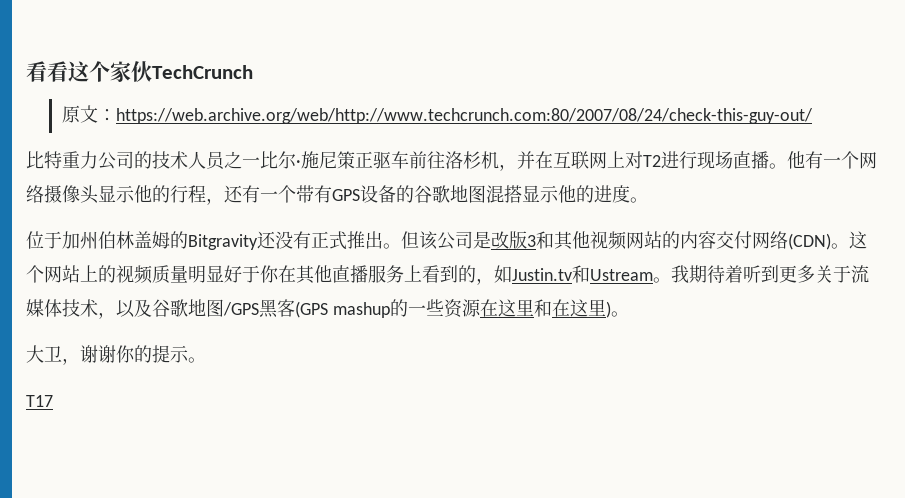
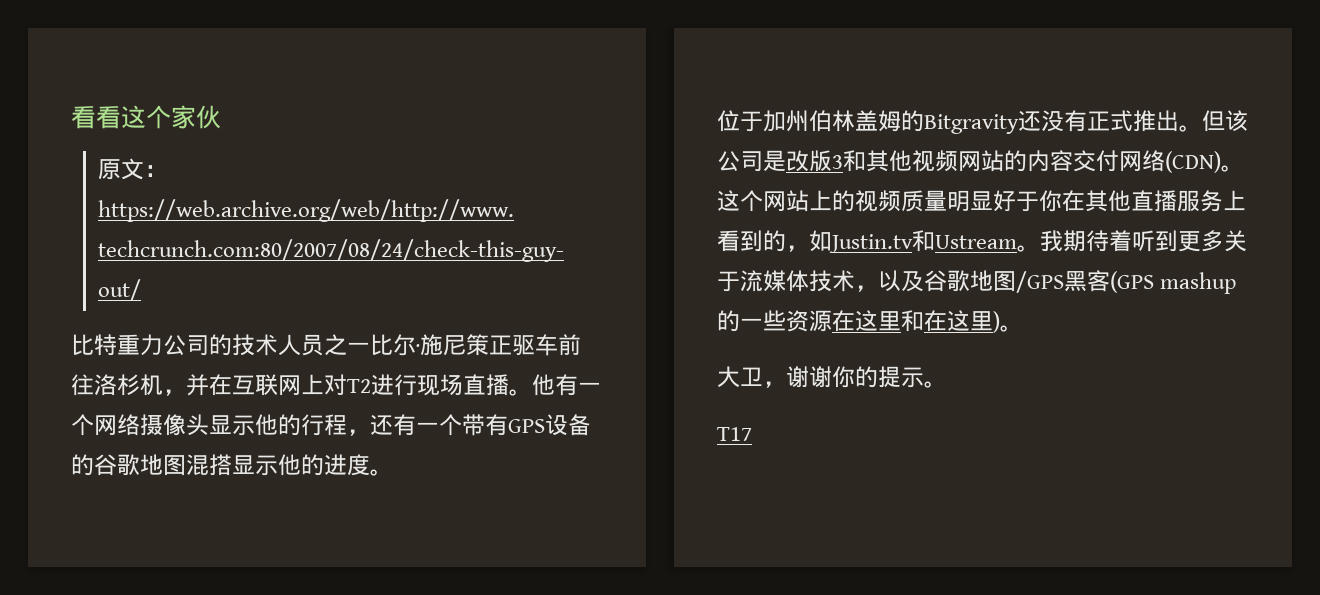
- 看看这个家伙TechCrunch
+ 看看这个家伙

